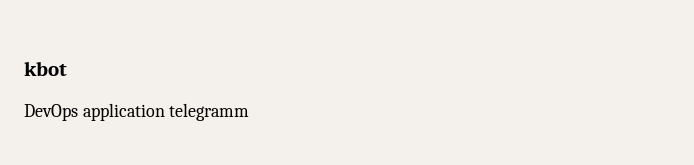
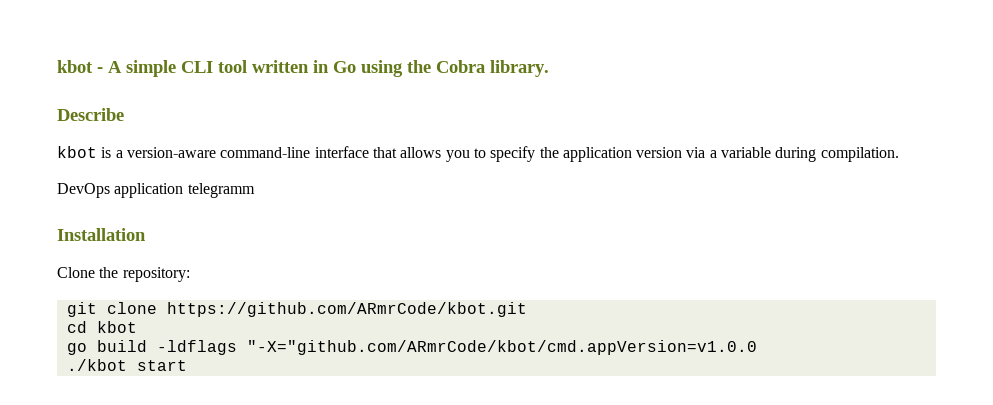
- kbot
+ kbot - A simple CLI tool written in Go using the Cobra library.
+ Describe
+ kbot is a version-aware command-line interface that allows you to specify the application version via a variable during compilation.
  DevOps application telegramm
+ Installation
+ Clone the repository:
+ git clone https://github.com/ARmrCode/kbot.git
+ cd kbot
+ go build -ldflags "-X="github.com/ARmrCode/kbot/cmd.appVersion=v1.0.0
+ ./kbot start

